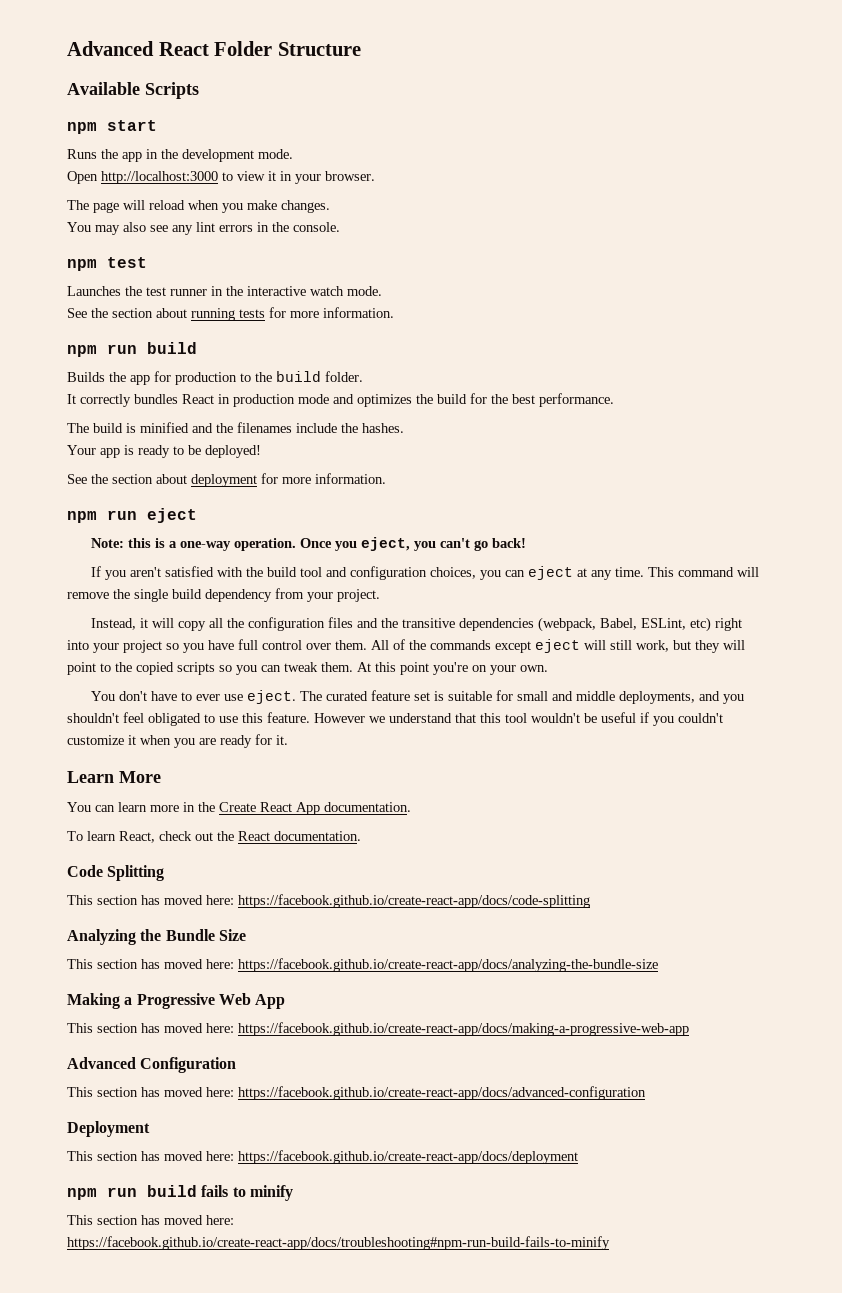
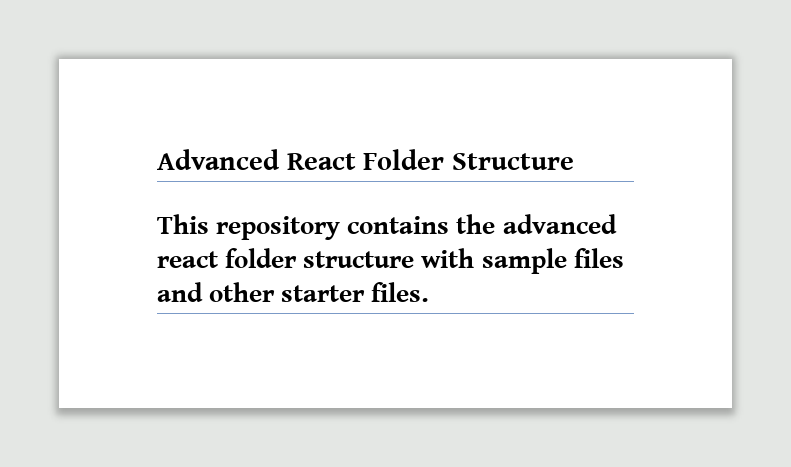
- Available Scripts
- npm start
- Runs the app in the development mode.
- Open http://localhost:3000 to view it in your browser.
- The page will reload when you make changes.
- You may also see any lint errors in the console.
- npm test
- Launches the test runner in the interactive watch mode.
- See the section about running tests for more information.
- npm run build
- Builds the app for production to the build folder.
- It correctly bundles React in production mode and optimizes the build for the best performance.
- The build is minified and the filenames include the hashes.
- Your app is ready to be deployed!
- See the section about deployment for more information.
- npm run eject
- Note: this is a one-way operation. Once you eject, you can't go back!
- If you aren't satisfied with the build tool and configuration choices, you can eject at any time. This command will remove the single build dependency from your project.
- Instead, it will copy all the configuration files and the transitive dependencies (webpack, Babel, ESLint, etc) right into your project so you have full control over them. All of the commands except eject will still work, but they will point to the copied scripts so you can tweak them. At this point you're on your own.
- You don't have to ever use eject. The curated feature set is suitable for small and middle deployments, and you shouldn't feel obligated to use this feature. However we understand that this tool wouldn't be useful if you couldn't customize it when you are ready for it.
- Learn More
- You can learn more in the Create React App documentation.
- To learn React, check out the React documentation.
- Code Splitting
- This section has moved here: https://facebook.github.io/create-react-app/docs/code-splitting
- Analyzing the Bundle Size
- This section has moved here: https://facebook.github.io/create-react-app/docs/analyzing-the-bundle-size
- Making a Progressive Web App
- This section has moved here: https://facebook.github.io/create-react-app/docs/making-a-progressive-web-app
- Advanced Configuration
- This section has moved here: https://facebook.github.io/create-react-app/docs/advanced-configuration
- Deployment
- This section has moved here: https://facebook.github.io/create-react-app/docs/deployment
- npm run build fails to minify
- This section has moved here: https://facebook.github.io/create-react-app/docs/troubleshooting#npm-run-build-fails-to-minify
+ This repository contains the advanced react folder structure with sample files and other starter files.

